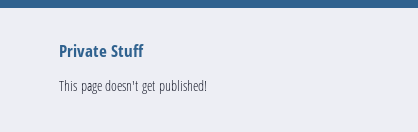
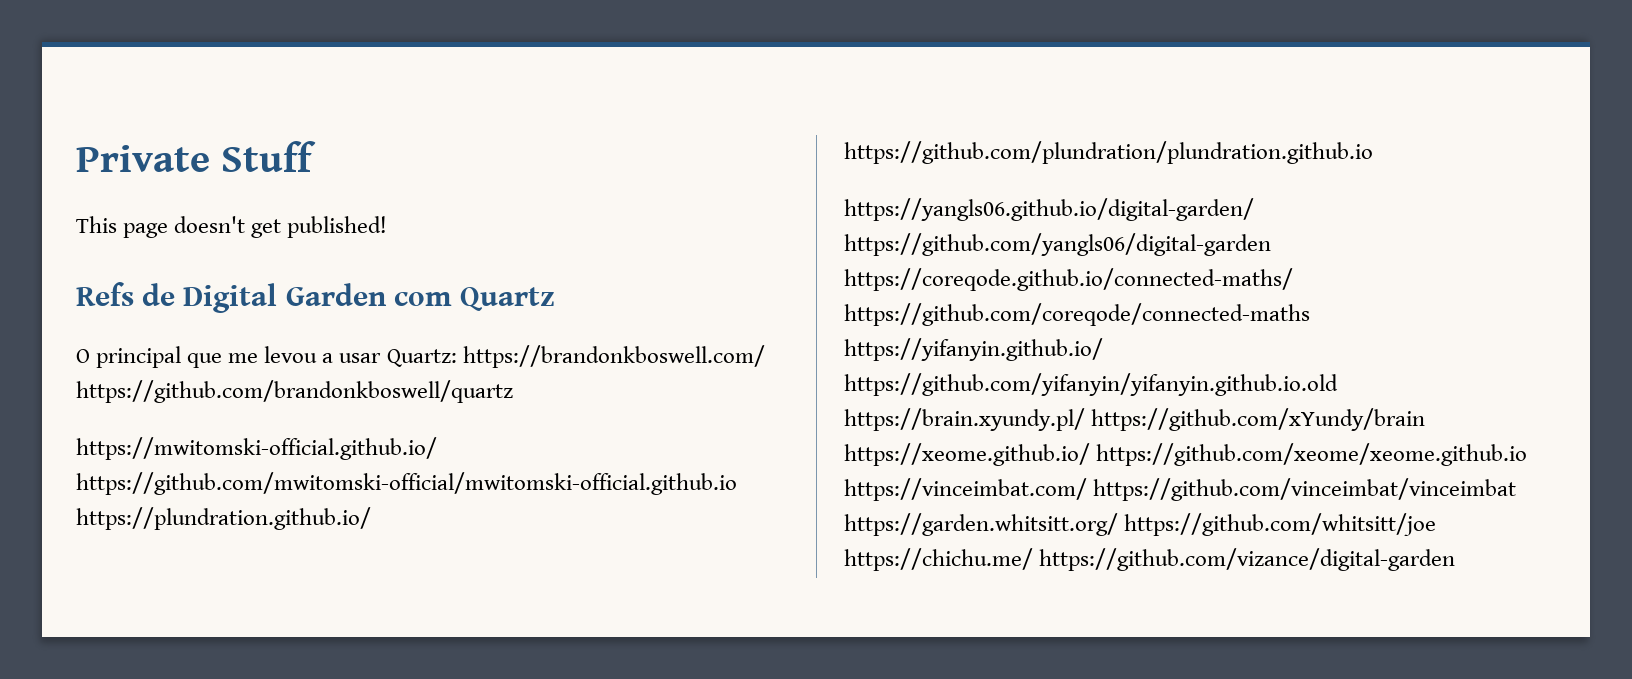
+ Refs de Digital Garden com Quartz
+ O principal que me levou a usar Quartz: https://brandonkboswell.com/ https://github.com/brandonkboswell/quartz
+ https://mwitomski-official.github.io/ https://github.com/mwitomski-official/mwitomski-official.github.io https://plundration.github.io/ https://github.com/plundration/plundration.github.io
+ https://yangls06.github.io/digital-garden/ https://github.com/yangls06/digital-garden https://coreqode.github.io/connected-maths/ https://github.com/coreqode/connected-maths https://yifanyin.github.io/ https://github.com/yifanyin/yifanyin.github.io.old https://brain.xyundy.pl/ https://github.com/xYundy/brain https://xeome.github.io/ https://github.com/xeome/xeome.github.io https://vinceimbat.com/ https://github.com/vinceimbat/vinceimbat https://garden.whitsitt.org/ https://github.com/whitsitt/joe https://chichu.me/ https://github.com/vizance/digital-garden

